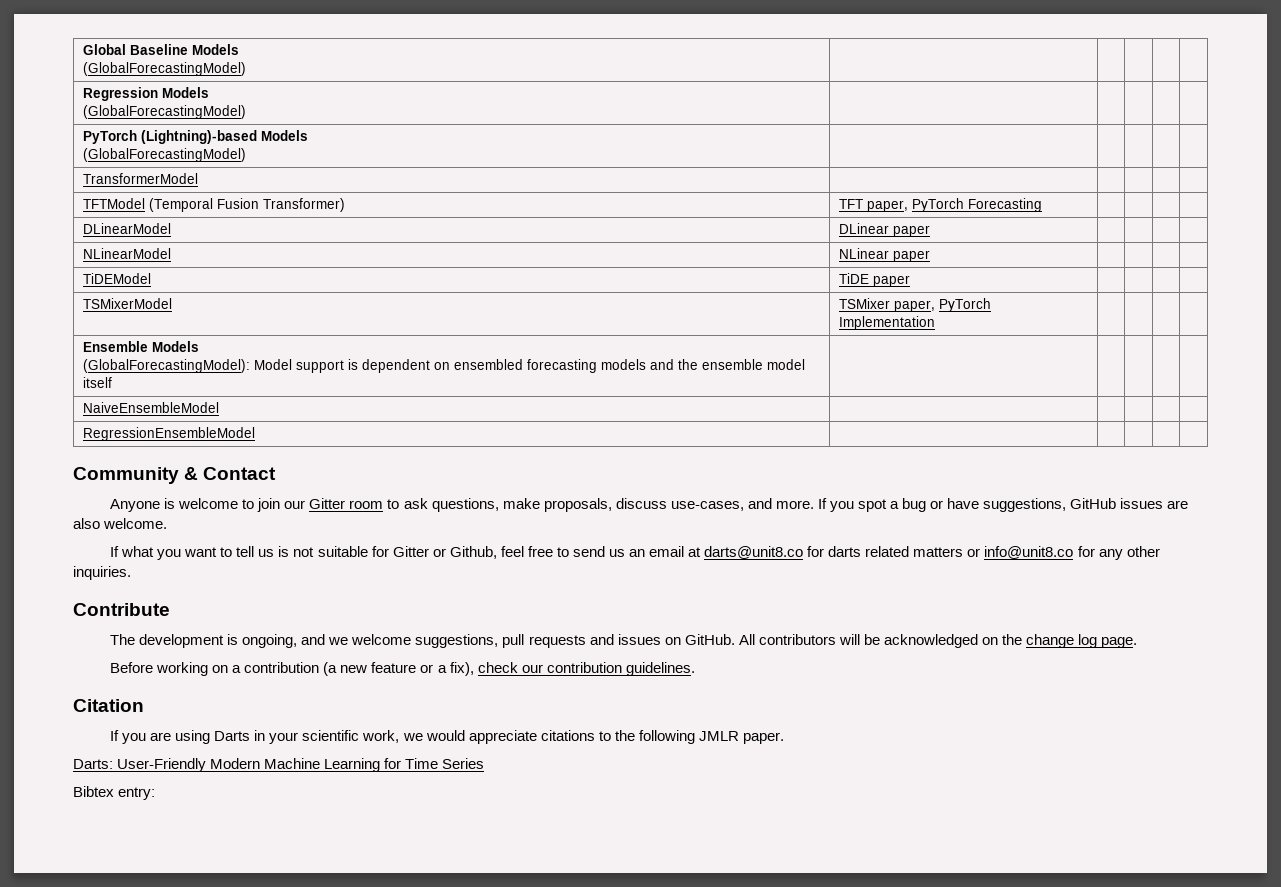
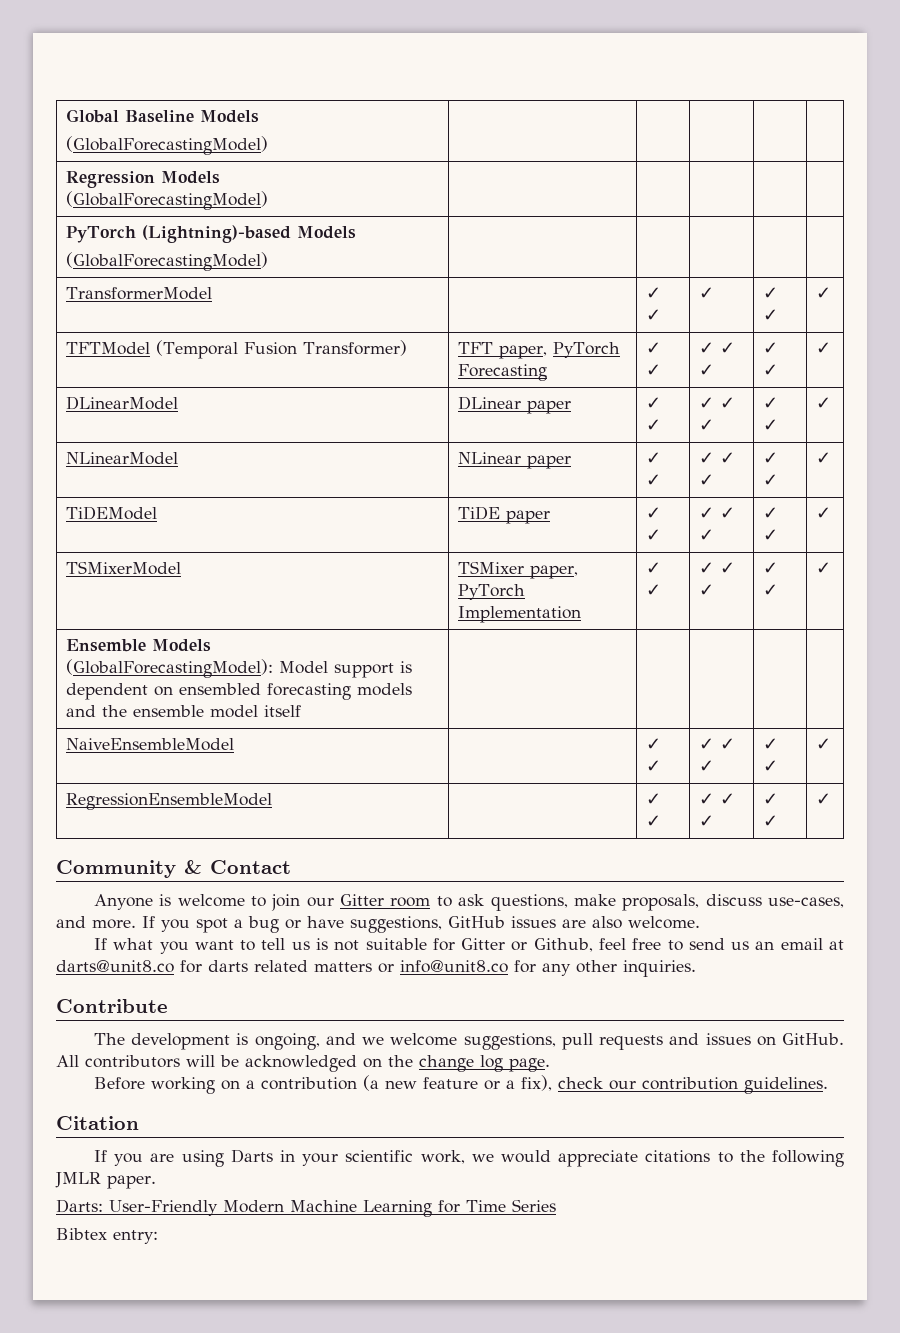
- TransformerModel | | | | |
+ TransformerModel | | ✓ ✓ | ✓ | ✓ ✓ | ✓
- TFTModel (Temporal Fusion Transformer) | TFT paper, PyTorch Forecasting | | | |
- DLinearModel | DLinear paper | | | |
- NLinearModel | NLinear paper | | | |
- TiDEModel | TiDE paper | | | |
+ TFTModel (Temporal Fusion Transformer) | TFT paper, PyTorch Forecasting | ✓ ✓ | ✓ ✓ ✓ | ✓ ✓ | ✓
+ DLinearModel | DLinear paper | ✓ ✓ | ✓ ✓ ✓ | ✓ ✓ | ✓
+ NLinearModel | NLinear paper | ✓ ✓ | ✓ ✓ ✓ | ✓ ✓ | ✓
+ TiDEModel | TiDE paper | ✓ ✓ | ✓ ✓ ✓ | ✓ ✓ | ✓
- TSMixerModel | TSMixer paper, PyTorch Implementation | | | |
+ TSMixerModel | TSMixer paper, PyTorch Implementation | ✓ ✓ | ✓ ✓ ✓ | ✓ ✓ | ✓
- NaiveEnsembleModel | | | | |
- RegressionEnsembleModel | | | | |
+ NaiveEnsembleModel | | ✓ ✓ | ✓ ✓ ✓ | ✓ ✓ | ✓
+ RegressionEnsembleModel | | ✓ ✓ | ✓ ✓ ✓ | ✓ ✓ | ✓

